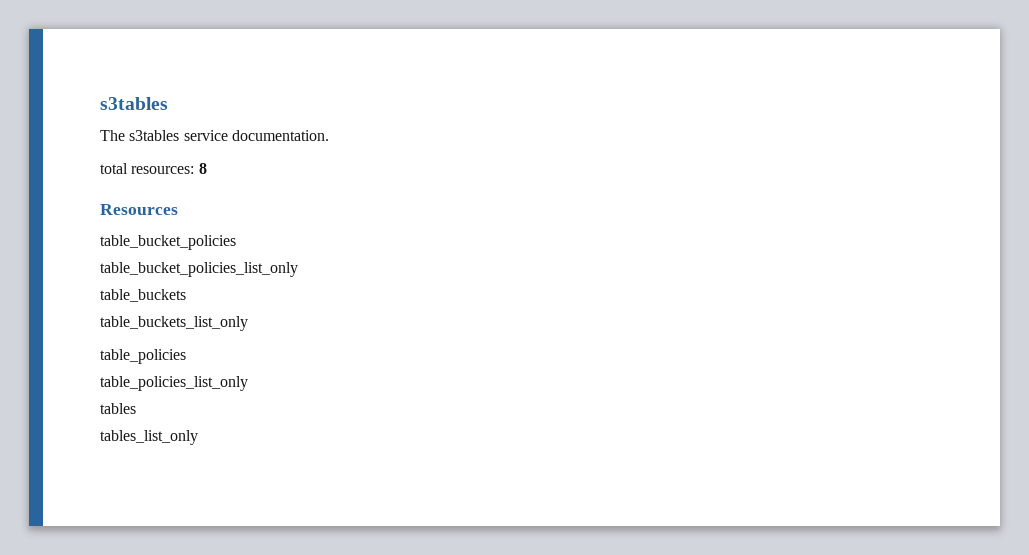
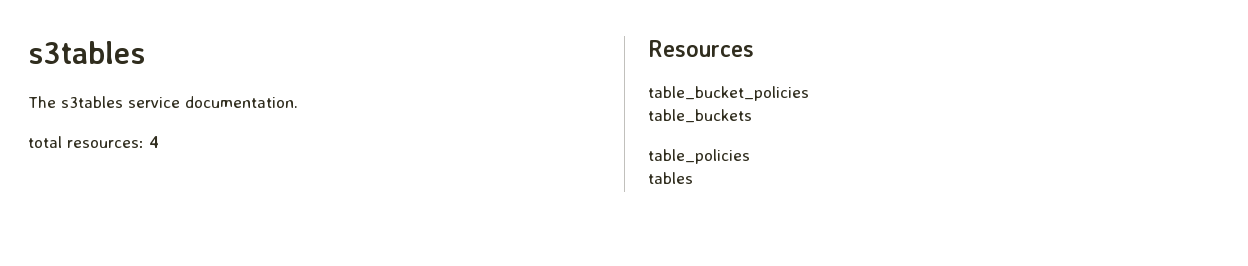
- total resources: 8
+ total resources: 4
- table_bucket_policies_list_only
- table_buckets_list_only
- table_policies_list_only
- tables_list_only

